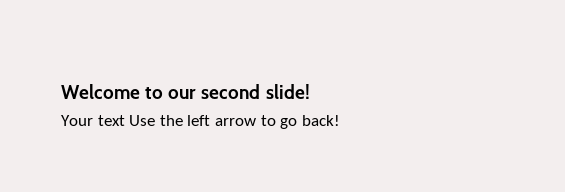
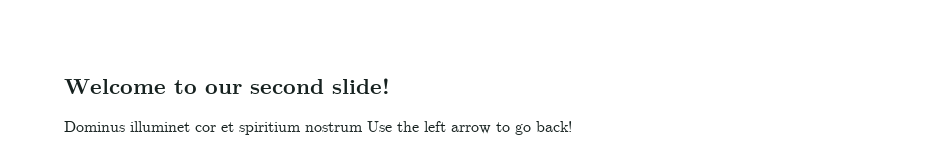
- Your text Use the left arrow to go back!
+ Dominus illuminet cor et spiritium nostrum Use the left arrow to go back!

